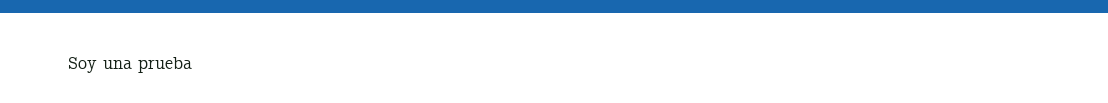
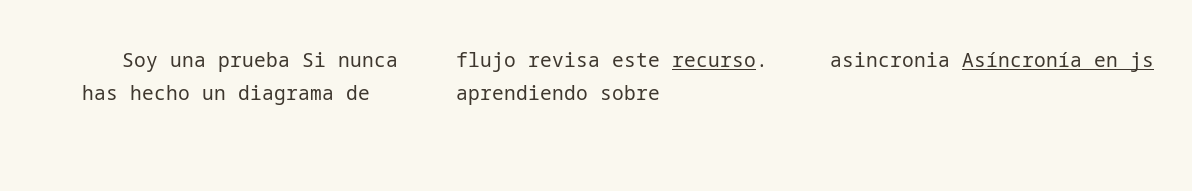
- Soy una prueba
+ Soy una prueba Si nunca has hecho un diagrama de flujo revisa este recurso. aprendiendo sobre asincronia Asíncronía en js

